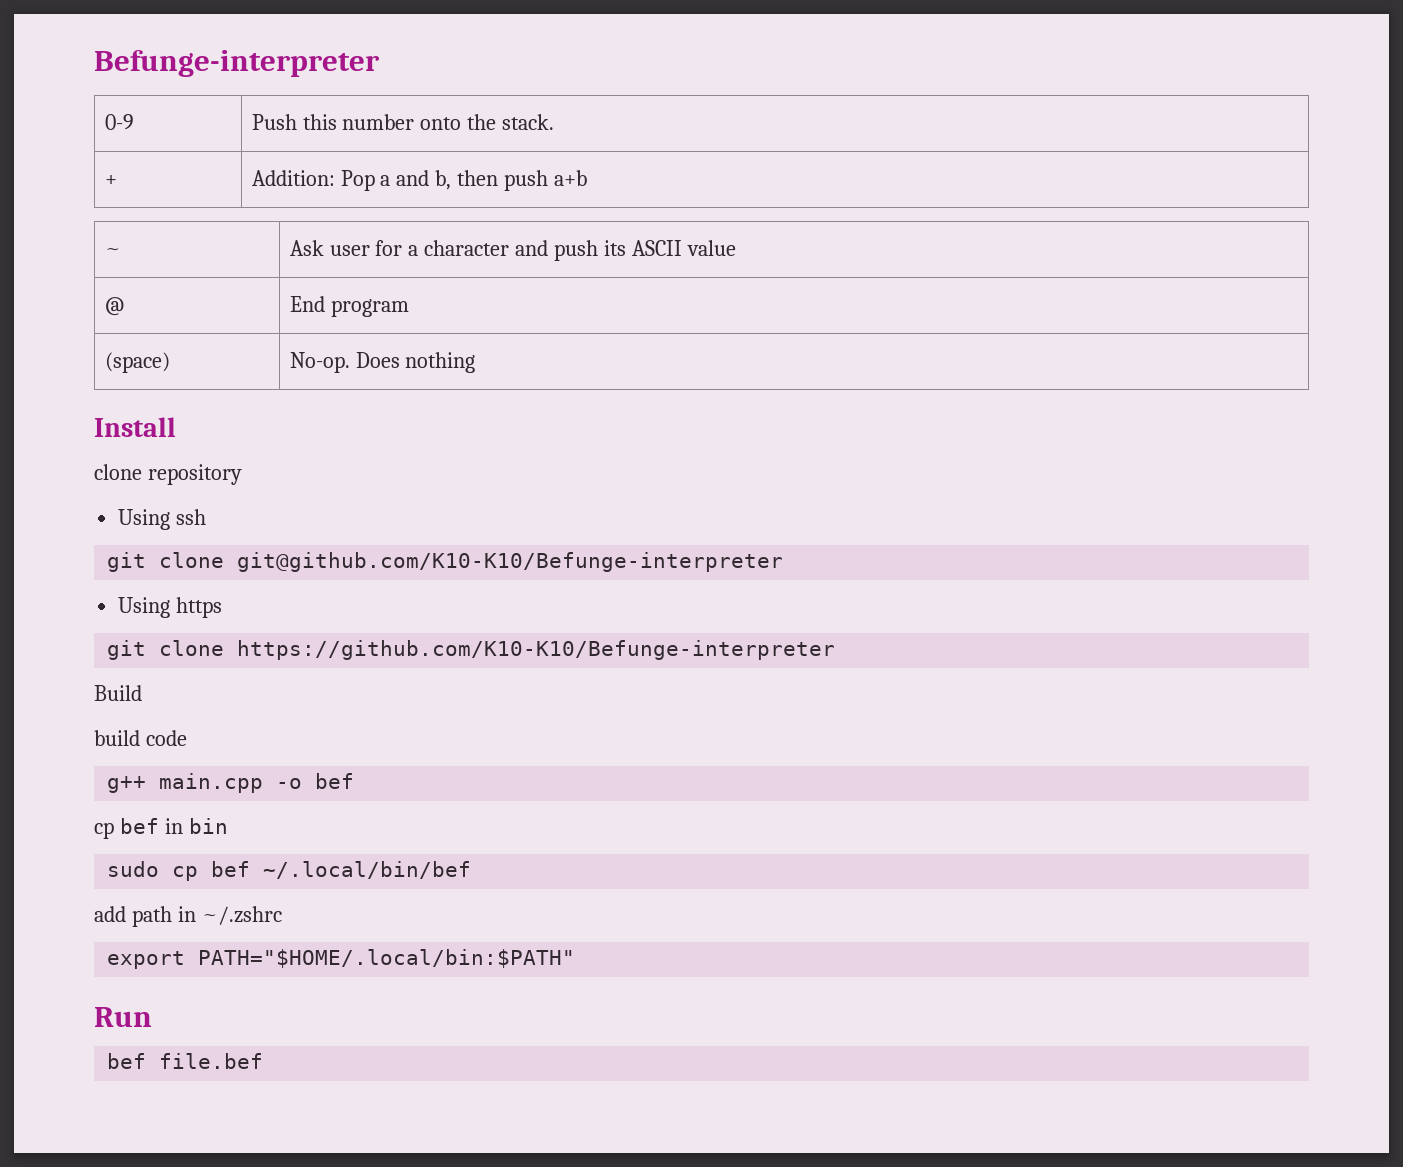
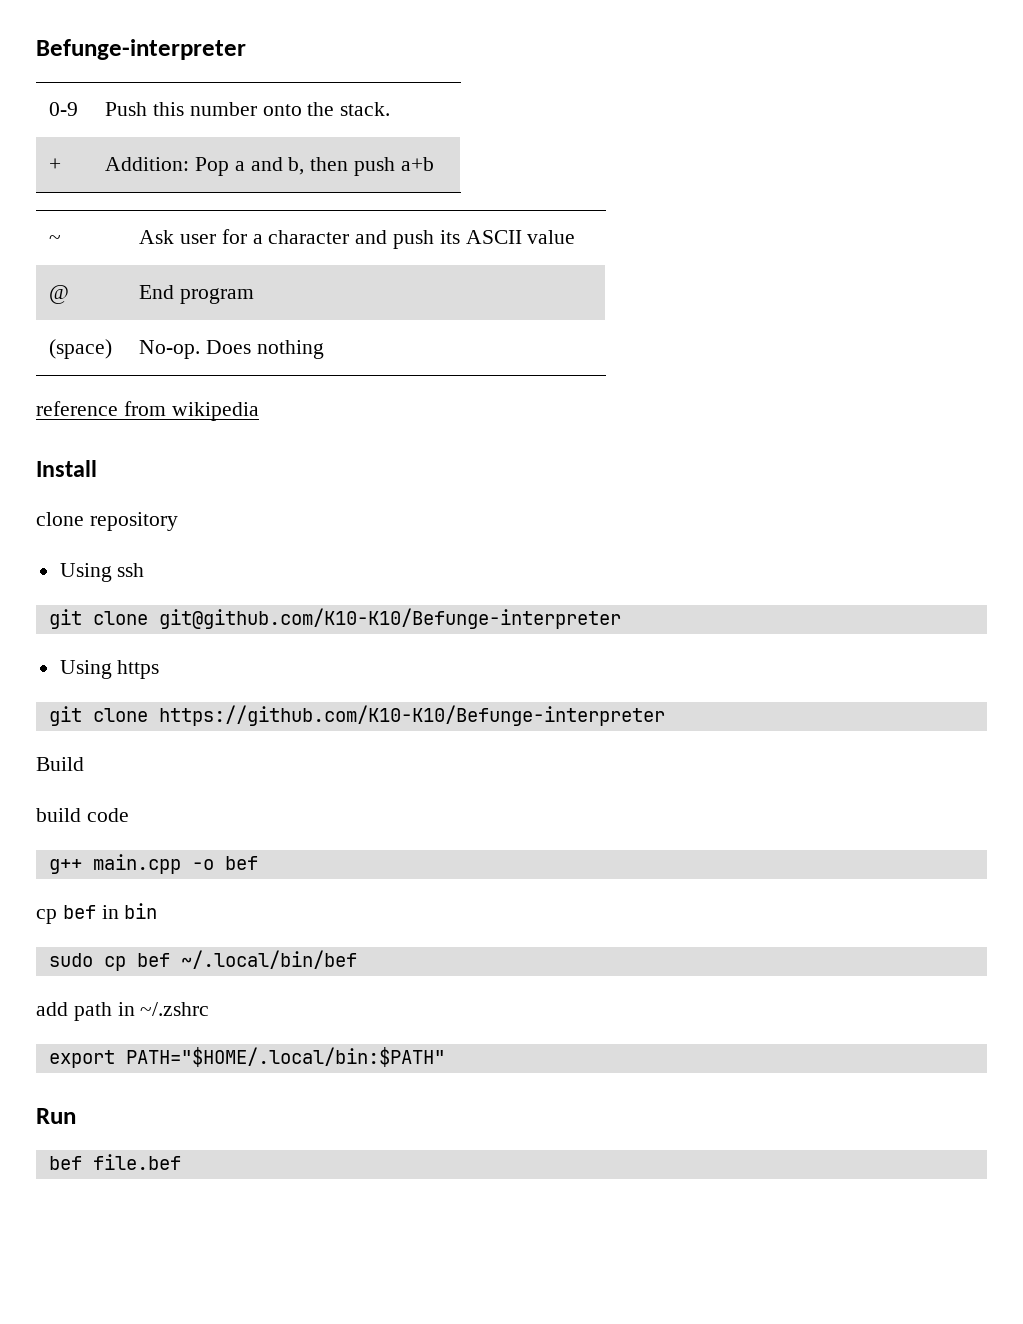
+ reference from wikipedia

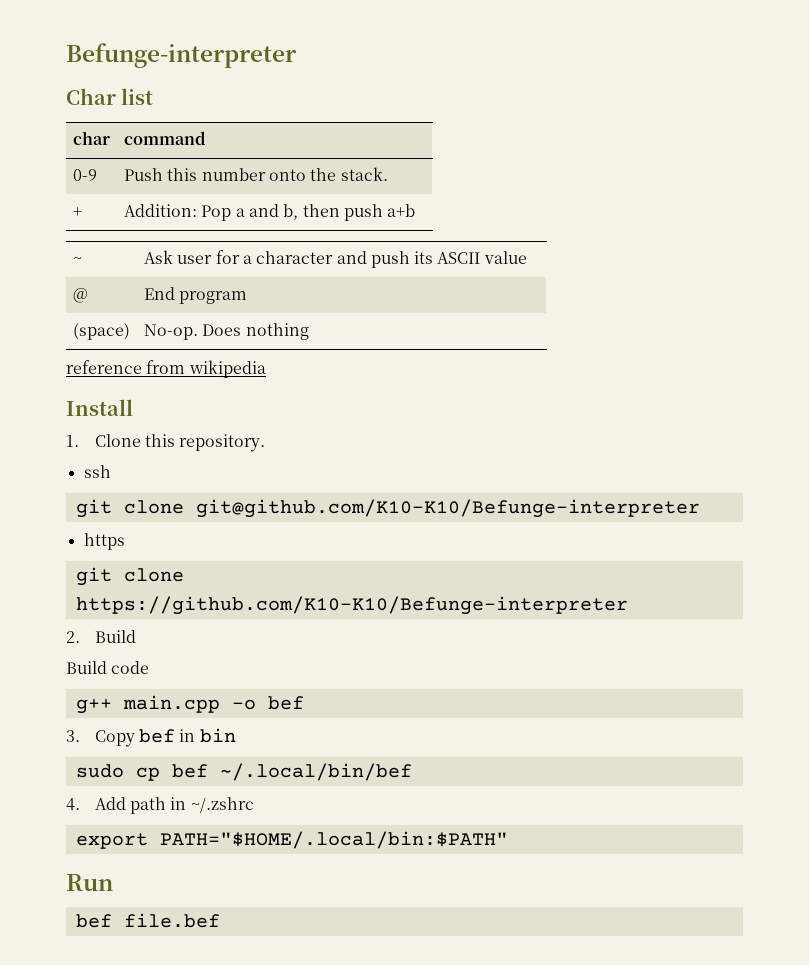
+ Char list
+ char | command
- clone repository
- Using ssh
+ 1. Clone this repository.
+ ssh
- Using https
+ https
- Build
+ 2. Build
- build code
+ Build code
- cp bef in bin
+ 3. Copy bef in bin
- add path in ~/.zshrc
+ 4. Add path in ~/.zshrc

